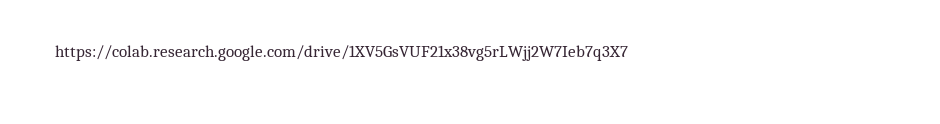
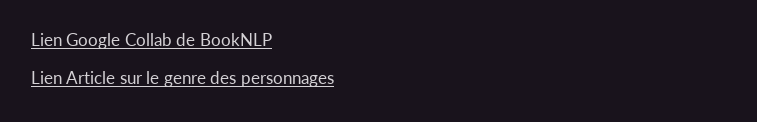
- https://colab.research.google.com/drive/1XV5GsVUF21x38vg5rLWjj2W7Ieb7q3X7
+ Lien Google Collab de BookNLP
+ Lien Article sur le genre des personnages

